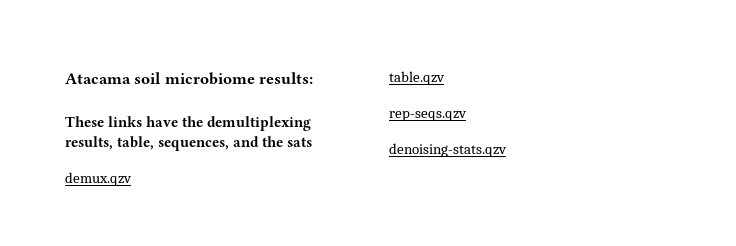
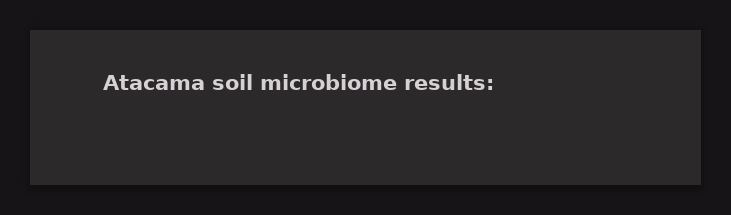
- These links have the demultiplexing results, table, sequences, and the sats
- demux.qzv
- table.qzv
- rep-seqs.qzv
- denoising-stats.qzv

